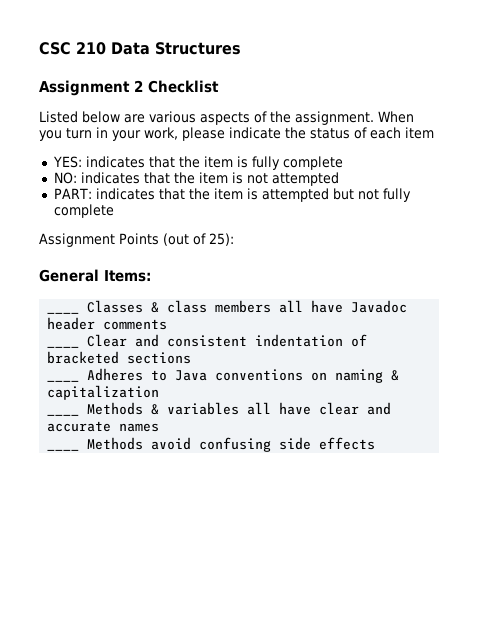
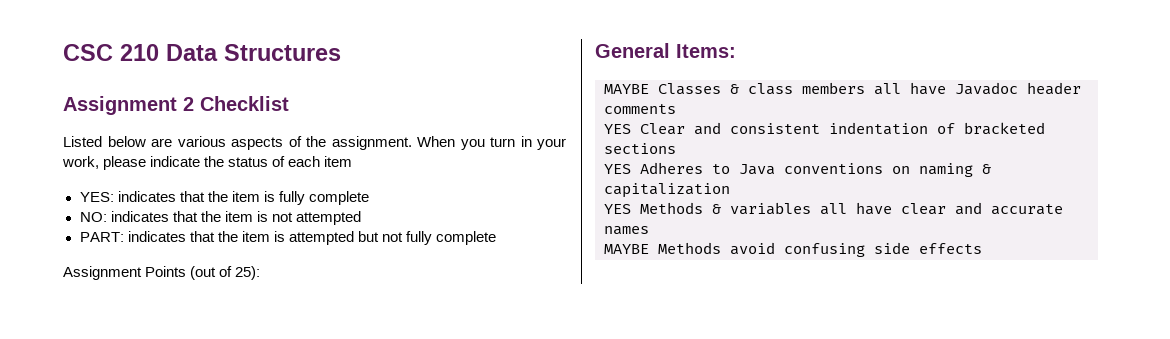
- ____ Classes & class members all have Javadoc header comments
+ MAYBE Classes & class members all have Javadoc header comments
- ____ Clear and consistent indentation of bracketed sections
+ YES Clear and consistent indentation of bracketed sections
- ____ Adheres to Java conventions on naming & capitalization
+ YES Adheres to Java conventions on naming & capitalization
- ____ Methods & variables all have clear and accurate names
+ YES Methods & variables all have clear and accurate names
- ____ Methods avoid confusing side effects
+ MAYBE Methods avoid confusing side effects

